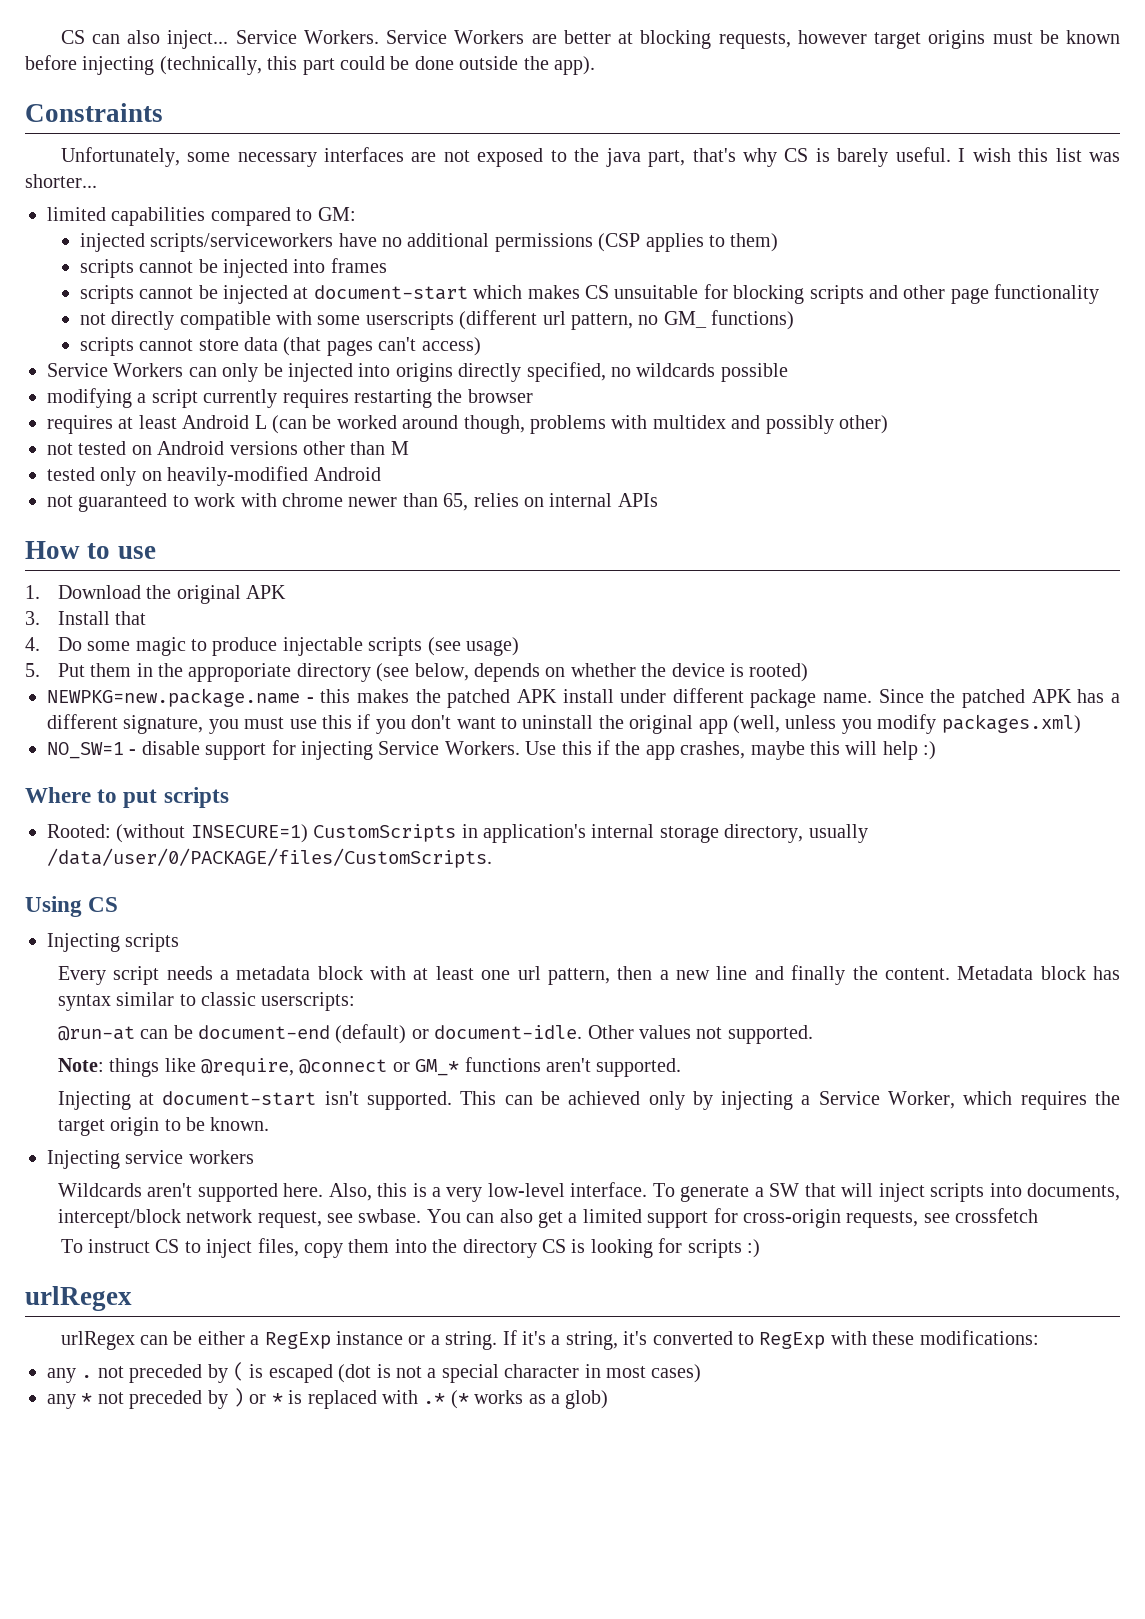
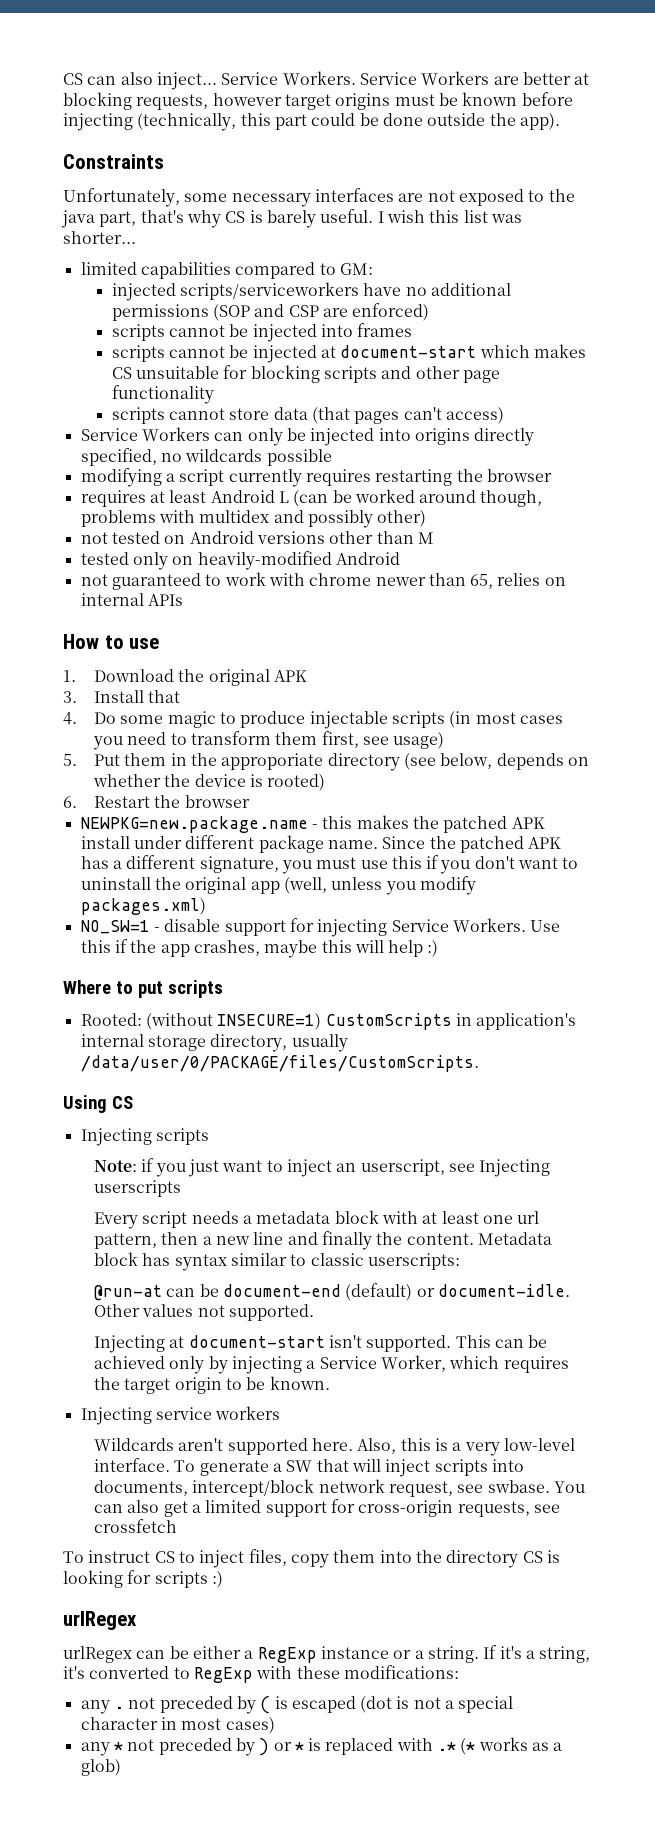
- injected scripts/serviceworkers have no additional permissions (CSP applies to them)
+ injected scripts/serviceworkers have no additional permissions (SOP and CSP are enforced)
- not directly compatible with some userscripts (different url pattern, no GM_ functions)
- 4. Do some magic to produce injectable scripts (see usage)
+ 4. Do some magic to produce injectable scripts (in most cases you need to transform them first, see usage)
+ 6. Restart the browser
+ Note: if you just want to inject an userscript, see Injecting userscripts
- Note: things like @require, @connect or GM_* functions aren't supported.

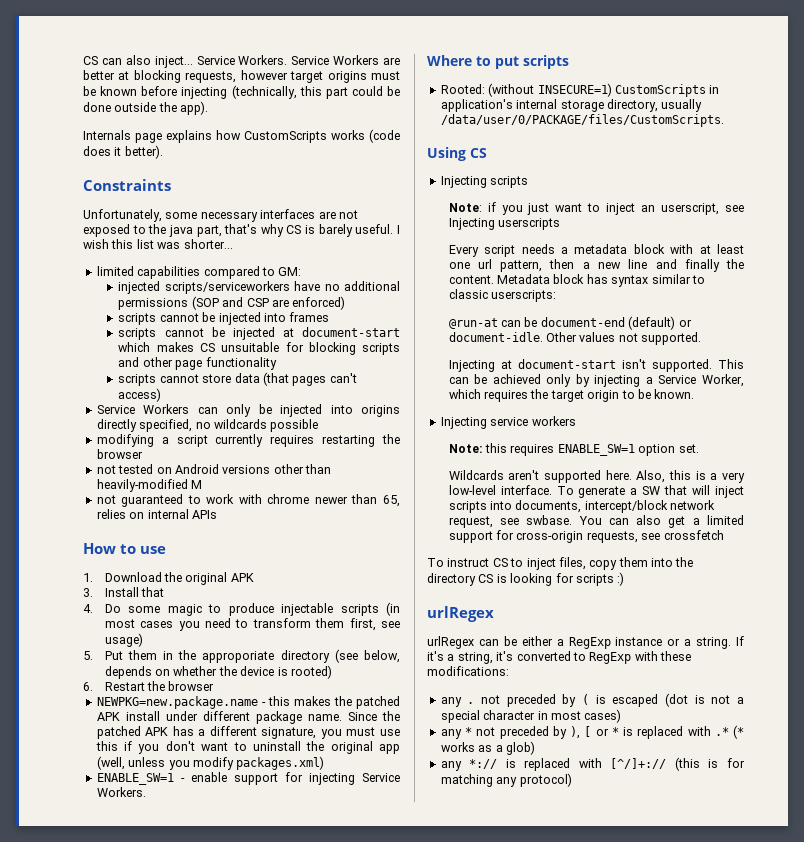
+ Internals page explains how CustomScripts works (code does it better).
- requires at least Android L (can be worked around though, problems with multidex and possibly other)
- not tested on Android versions other than M
+ not tested on Android versions other than heavily-modified M
- tested only on heavily-modified Android
- NO_SW=1 - disable support for injecting Service Workers. Use this if the app crashes, maybe this will help :)
+ ENABLE_SW=1 - enable support for injecting Service Workers.
+ Note: this requires ENABLE_SW=1 option set.
- any * not preceded by ) or * is replaced with .* (* works as a glob)
+ any * not preceded by ), [ or * is replaced with .* (* works as a glob)
+ any *:// is replaced with [^/]+:// (this is for matching any protocol)

